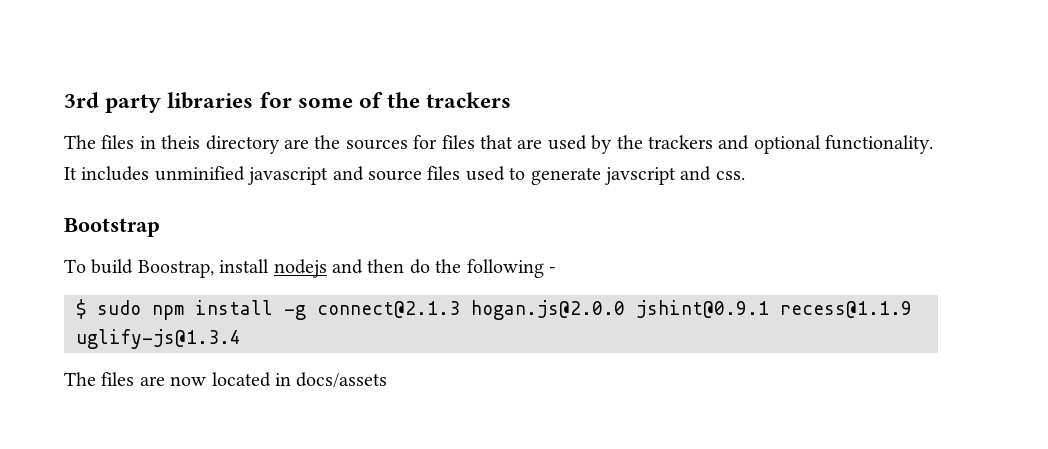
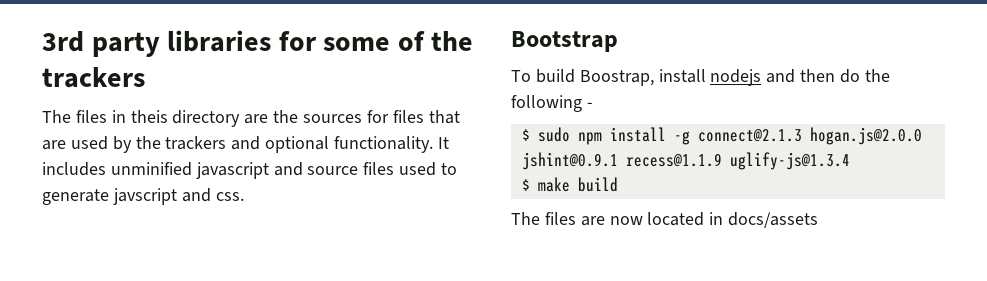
+ $ make build

